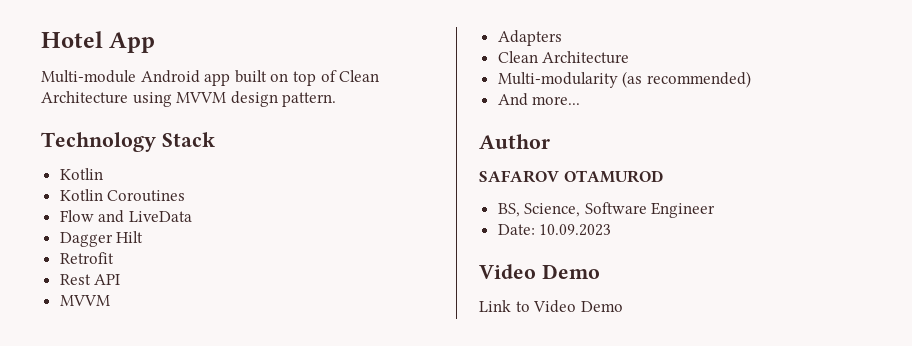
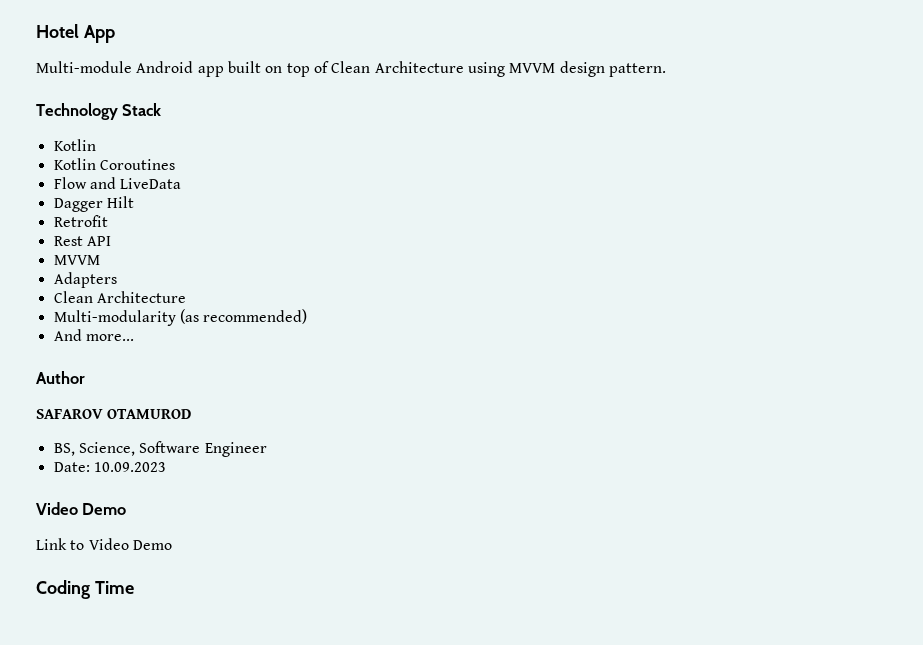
+ Coding Time

